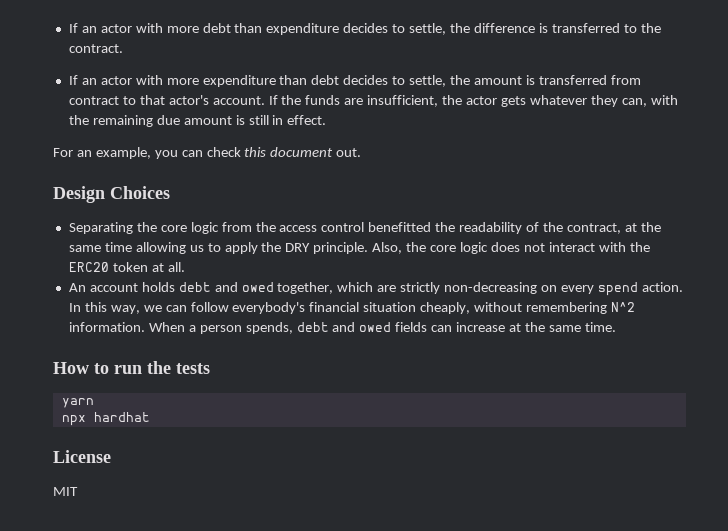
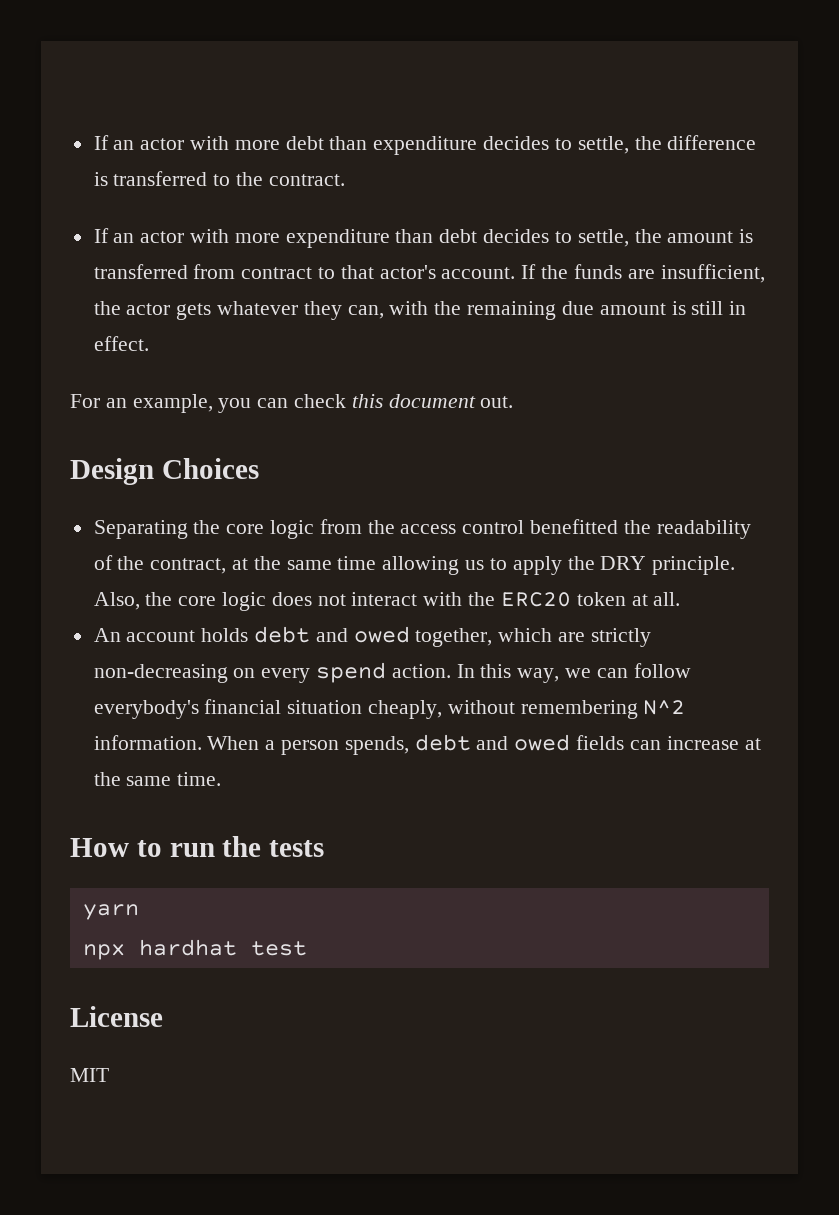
- npx hardhat
+ npx hardhat test

